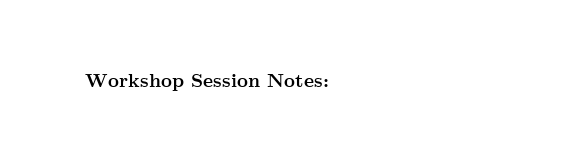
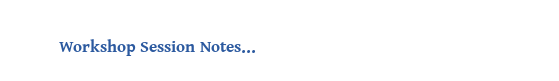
- Workshop Session Notes:
+ Workshop Session Notes...

